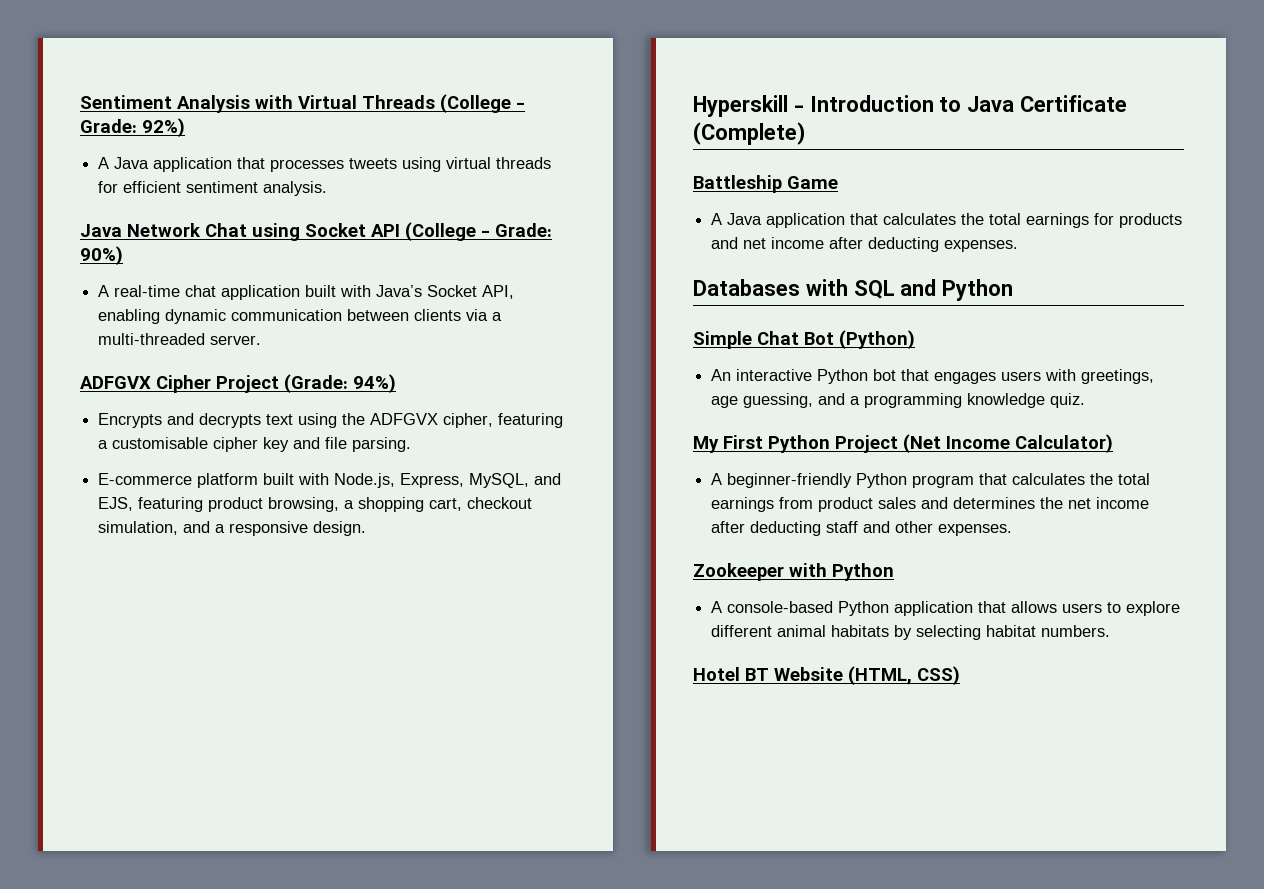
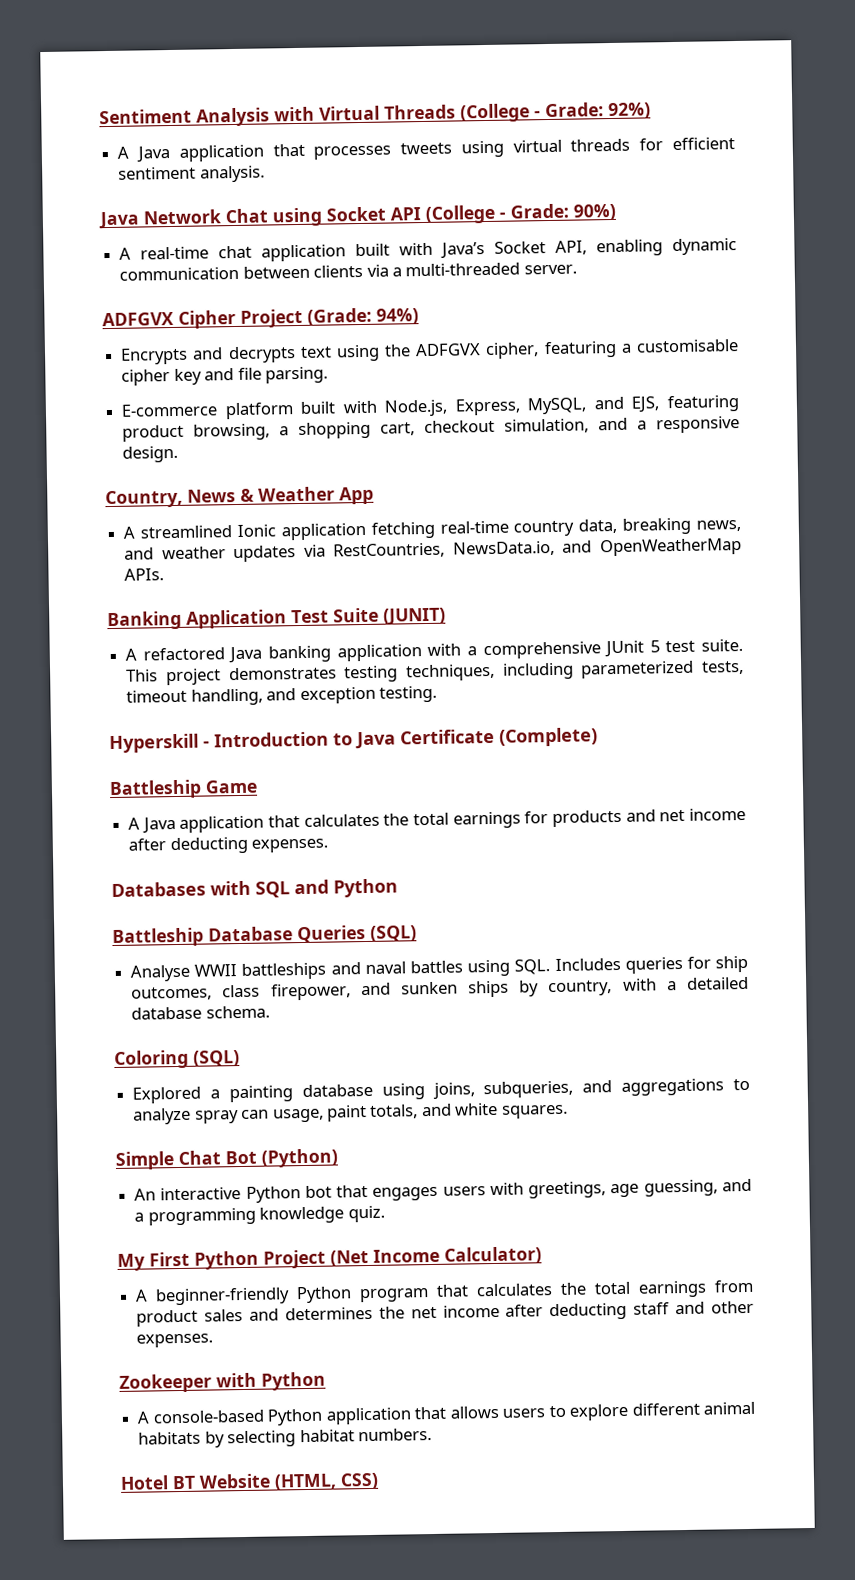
+ Country, News & Weather App
+ A streamlined Ionic application fetching real-time country data, breaking news, and weather updates via RestCountries, NewsData.io, and OpenWeatherMap APIs.
+ Banking Application Test Suite (JUNIT)
+ A refactored Java banking application with a comprehensive JUnit 5 test suite. This project demonstrates testing techniques, including parameterized tests, timeout handling, and exception testing.
+ Battleship Database Queries (SQL)
+ Analyse WWII battleships and naval battles using SQL. Includes queries for ship outcomes, class firepower, and sunken ships by country, with a detailed database schema.
+ Coloring (SQL)
+ Explored a painting database using joins, subqueries, and aggregations to analyze spray can usage, paint totals, and white squares.

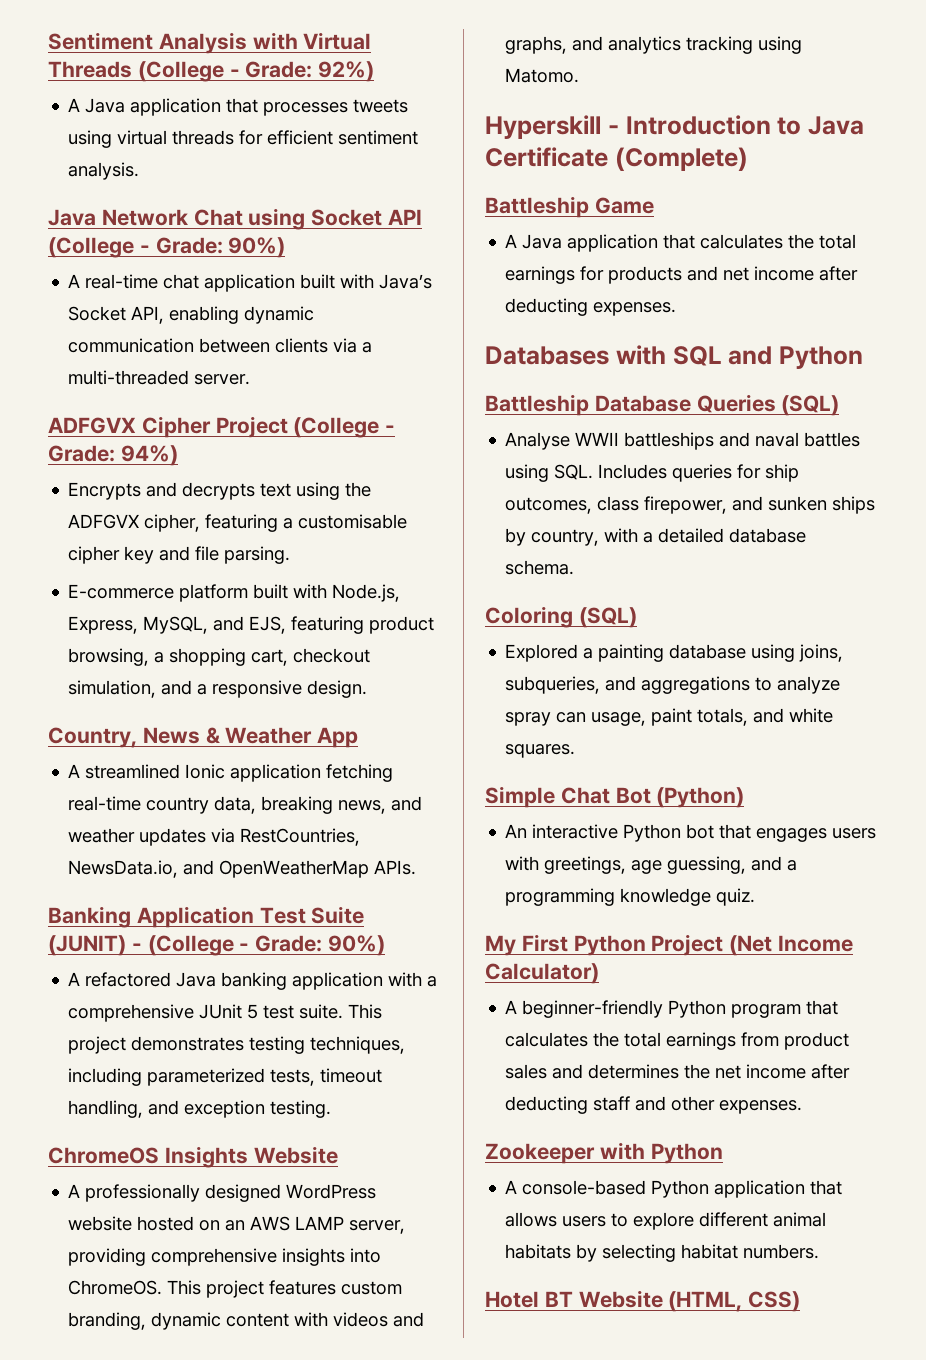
- ADFGVX Cipher Project (Grade: 94%)
+ ADFGVX Cipher Project (College - Grade: 94%)
- Banking Application Test Suite (JUNIT)
+ Banking Application Test Suite (JUNIT) - (College - Grade: 90%)
+ ChromeOS Insights Website
+ A professionally designed WordPress website hosted on an AWS LAMP server, providing comprehensive insights into ChromeOS. This project features custom branding, dynamic content with videos and graphs, and analytics tracking using Matomo.

